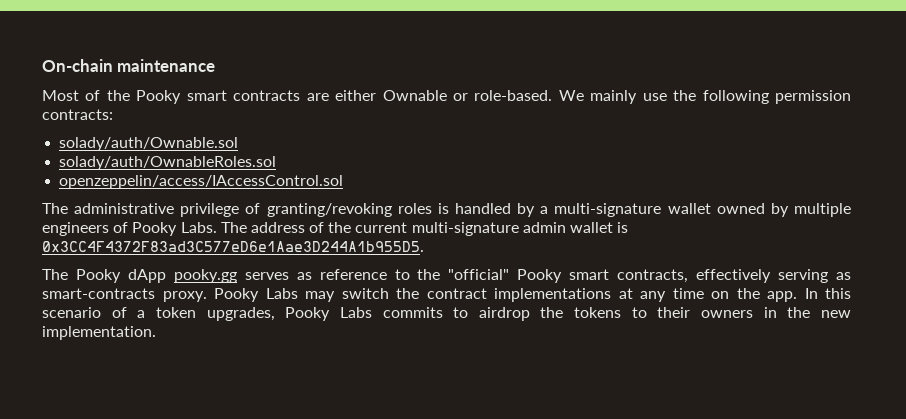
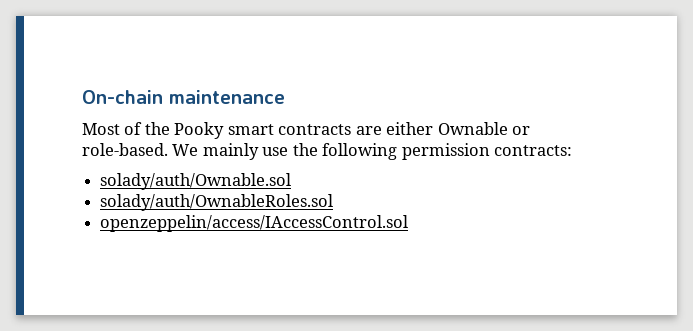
- The administrative privilege of granting/revoking roles is handled by a multi-signature wallet owned by multiple engineers of Pooky Labs. The address of the current multi-signature admin wallet is 0x3CC4F4372F83ad3C577eD6e1Aae3D244A1b955D5.
- The Pooky dApp pooky.gg serves as reference to the "official" Pooky smart contracts, effectively serving as smart-contracts proxy. Pooky Labs may switch the contract implementations at any time on the app. In this scenario of a token upgrades, Pooky Labs commits to airdrop the tokens to their owners in the new implementation.

